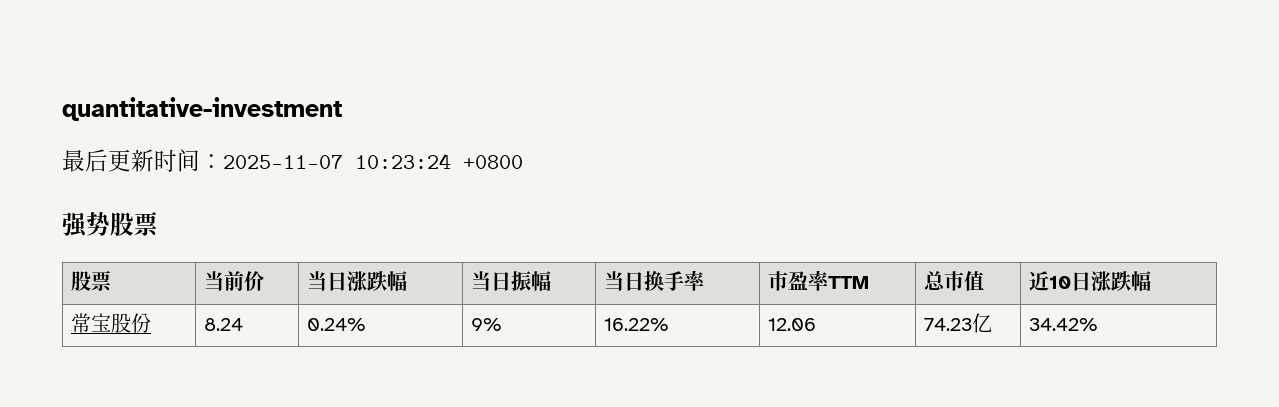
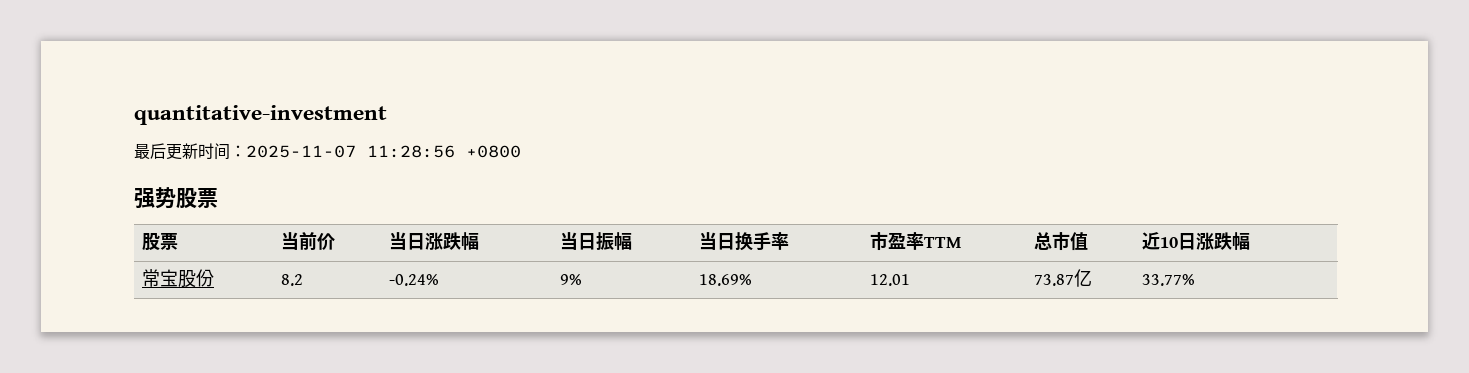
- 最后更新时间：2025-11-07 10:23:24 +0800
+ 最后更新时间：2025-11-07 11:28:56 +0800
- 常宝股份 | 8.24 | 0.24% | 9% | 16.22% | 12.06 | 74.23亿 | 34.42%
+ 常宝股份 | 8.2 | -0.24% | 9% | 18.69% | 12.01 | 73.87亿 | 33.77%

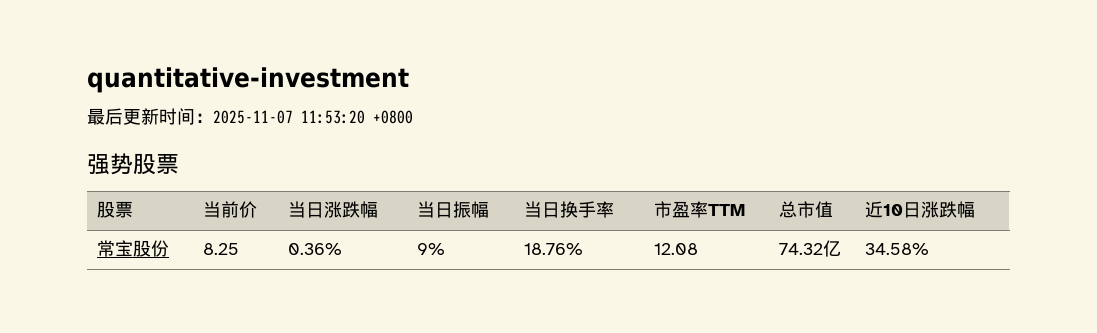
- 最后更新时间：2025-11-07 11:28:56 +0800
+ 最后更新时间：2025-11-07 11:53:20 +0800
- 常宝股份 | 8.2 | -0.24% | 9% | 18.69% | 12.01 | 73.87亿 | 33.77%
+ 常宝股份 | 8.25 | 0.36% | 9% | 18.76% | 12.08 | 74.32亿 | 34.58%

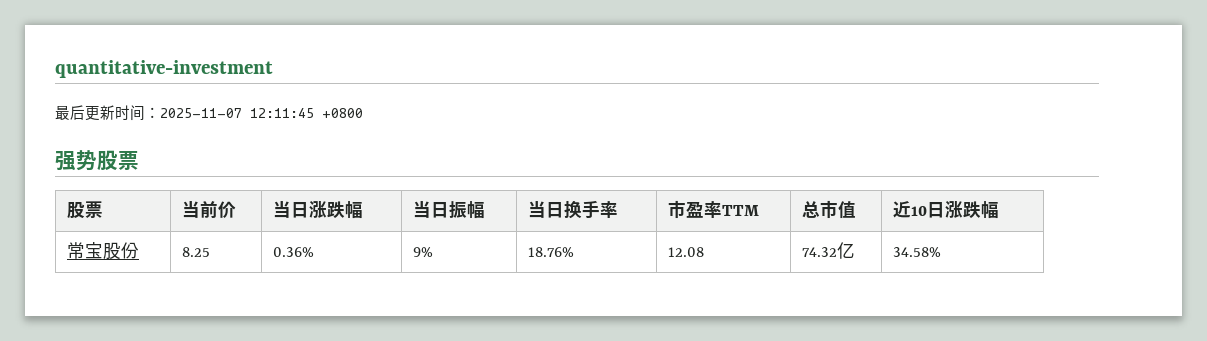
- 最后更新时间：2025-11-07 11:53:20 +0800
+ 最后更新时间：2025-11-07 12:11:45 +0800

